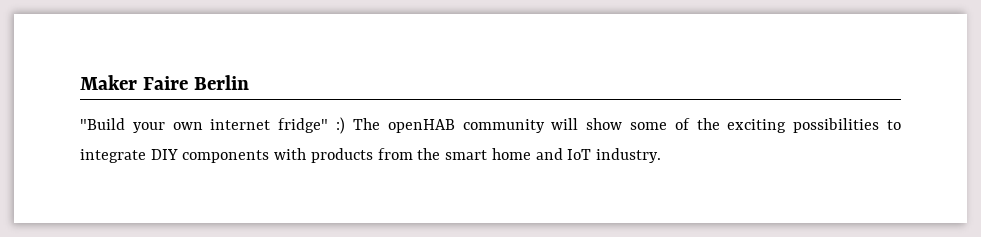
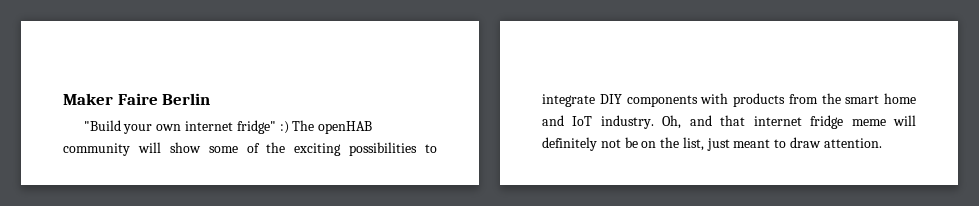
+ Oh, and that internet fridge meme will definitely not be on the list, just meant to draw attention.

